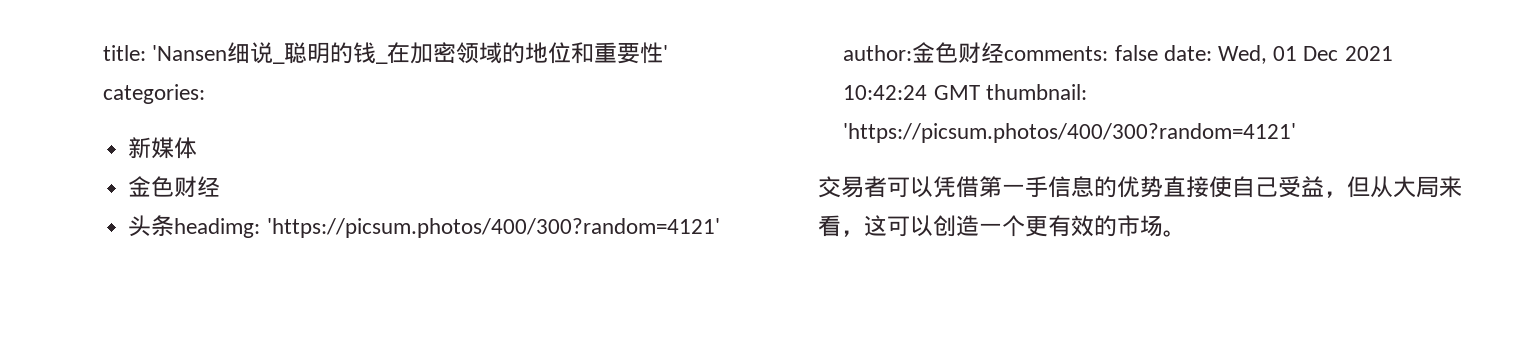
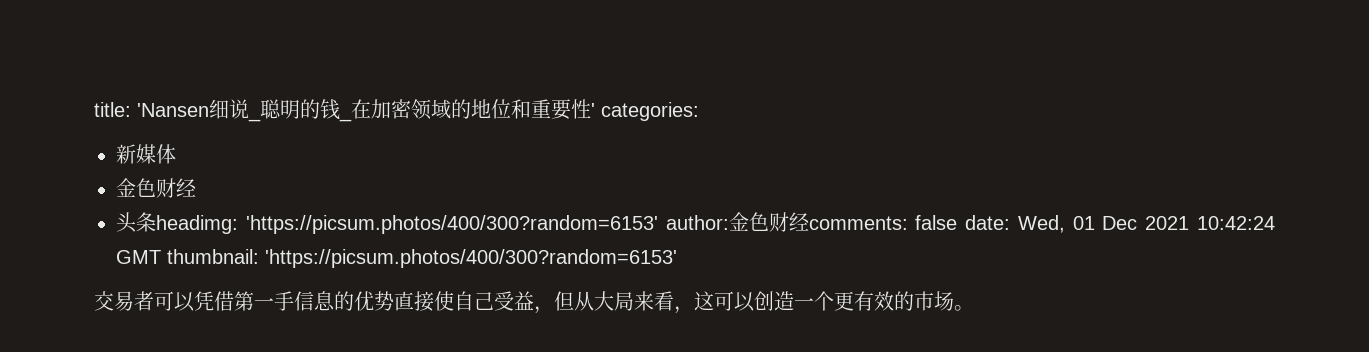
- 头条headimg: 'https://picsum.photos/400/300?random=4121' author:金色财经comments: false date: Wed, 01 Dec 2021 10:42:24 GMT thumbnail: 'https://picsum.photos/400/300?random=4121'
+ 头条headimg: 'https://picsum.photos/400/300?random=6153' author:金色财经comments: false date: Wed, 01 Dec 2021 10:42:24 GMT thumbnail: 'https://picsum.photos/400/300?random=6153'

